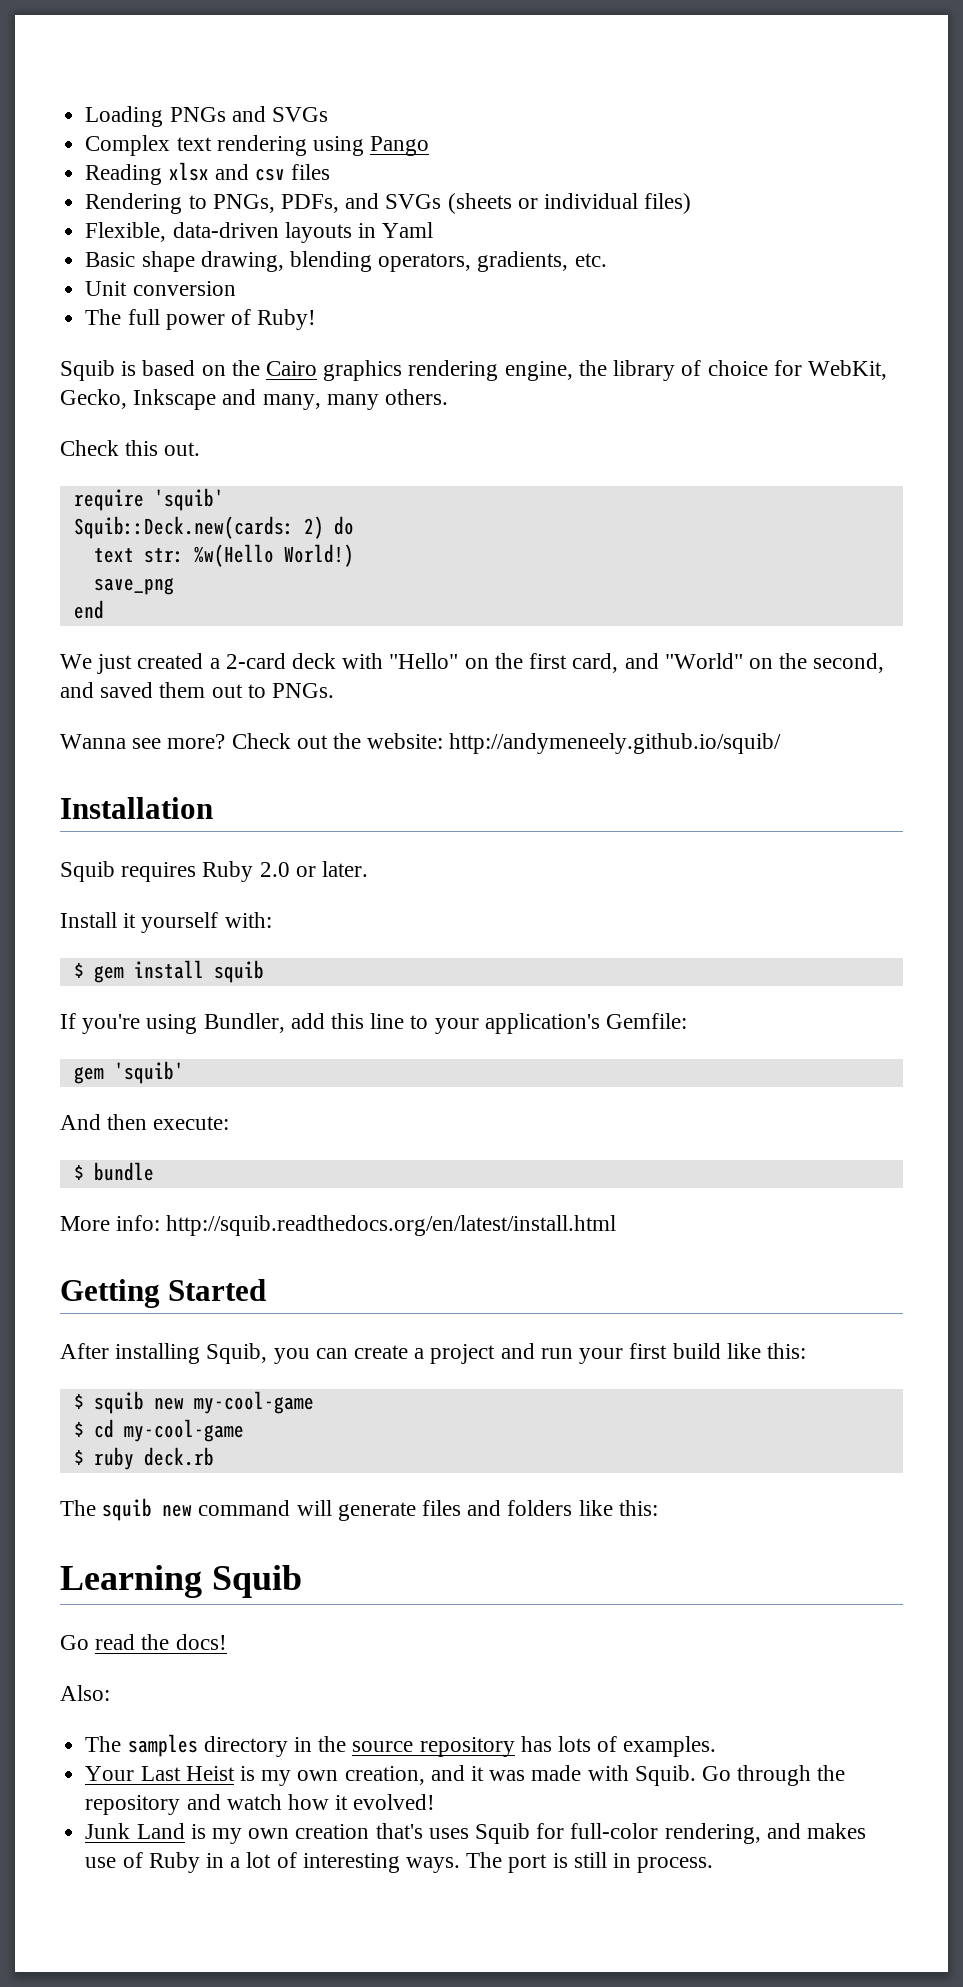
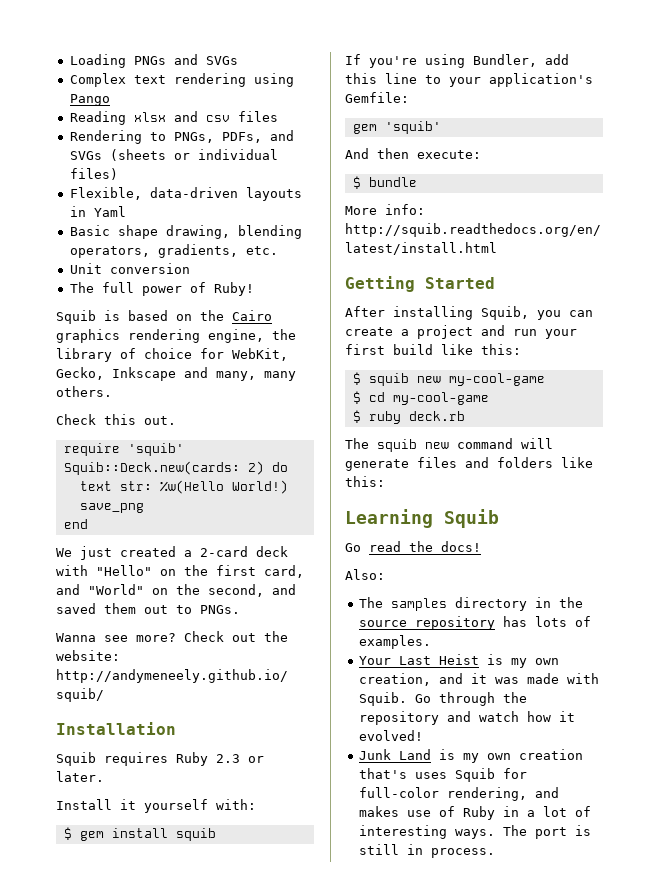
- Squib requires Ruby 2.0 or later.
+ Squib requires Ruby 2.3 or later.

